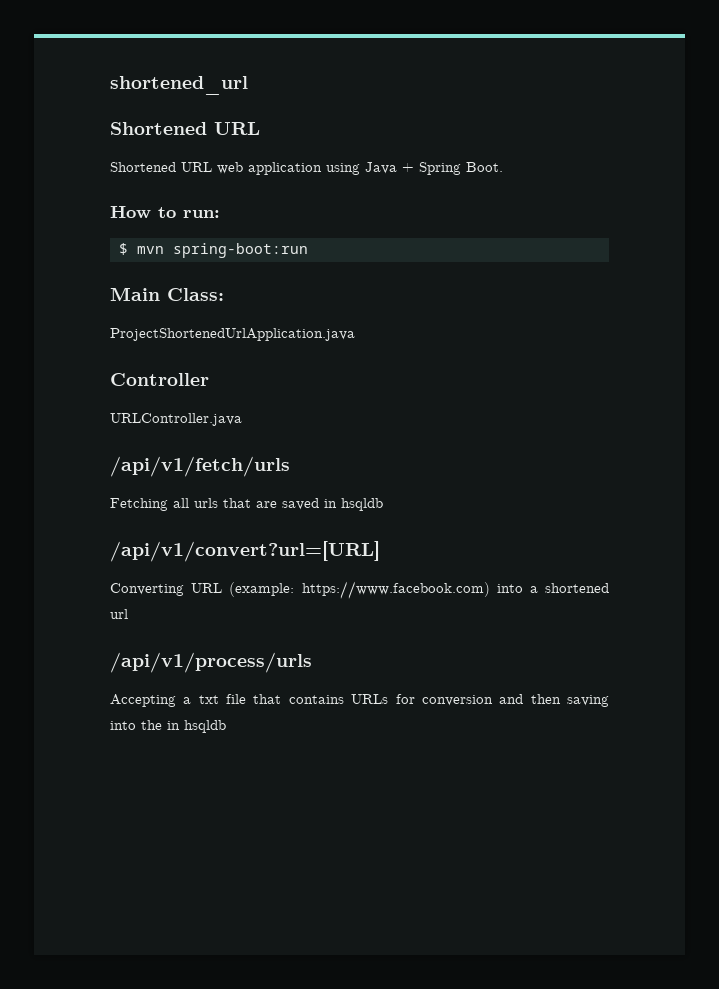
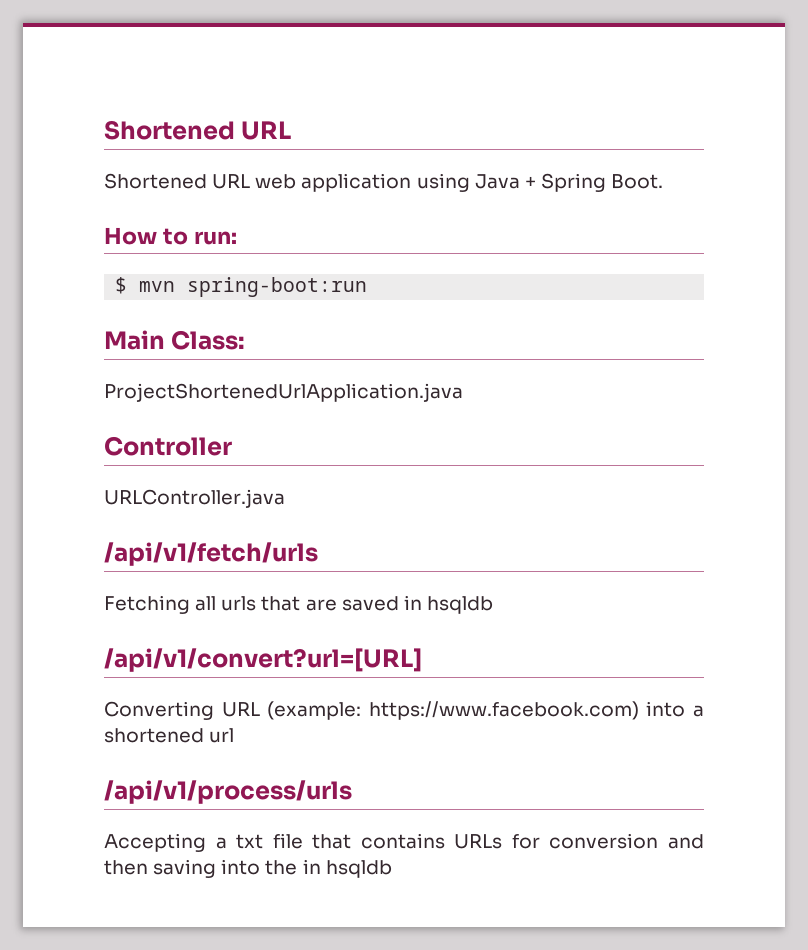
- shortened_url

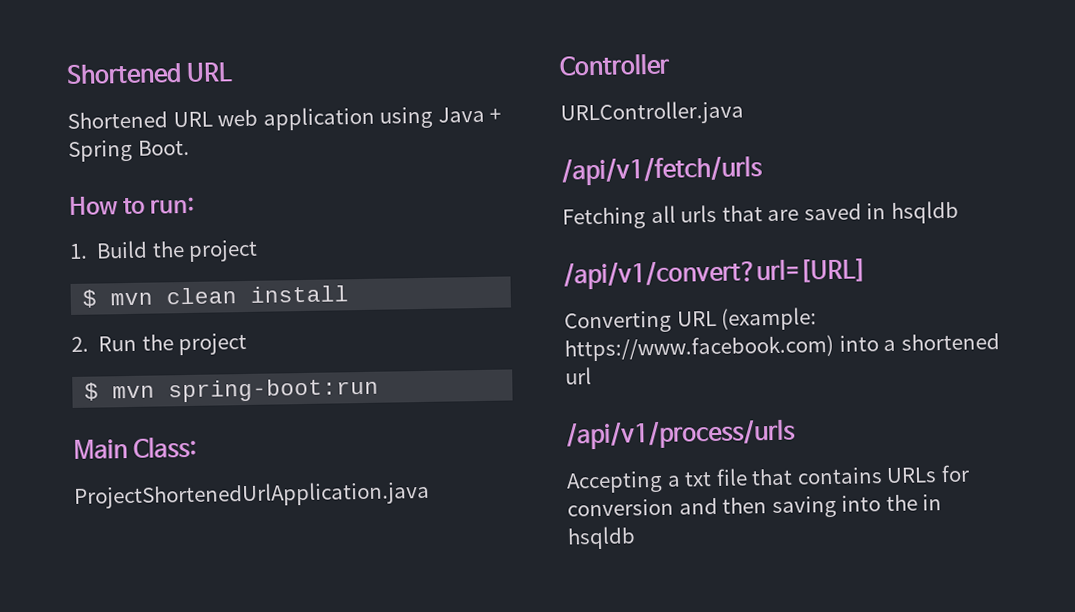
+ 1. Build the project
+ $ mvn clean install
+ 2. Run the project

